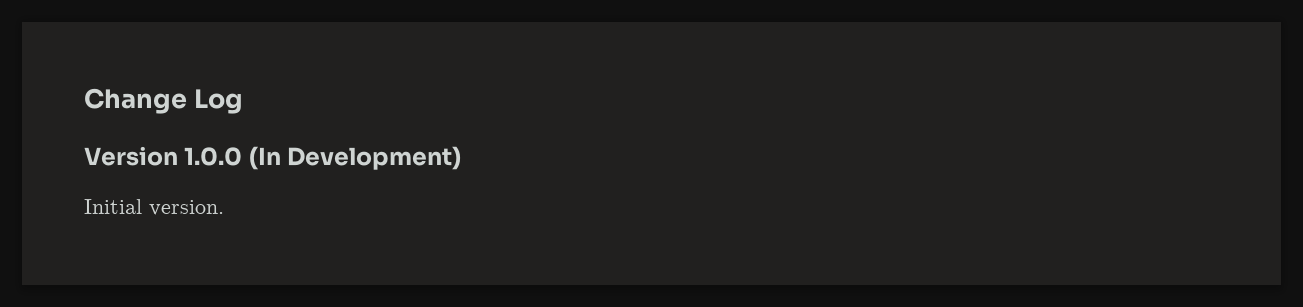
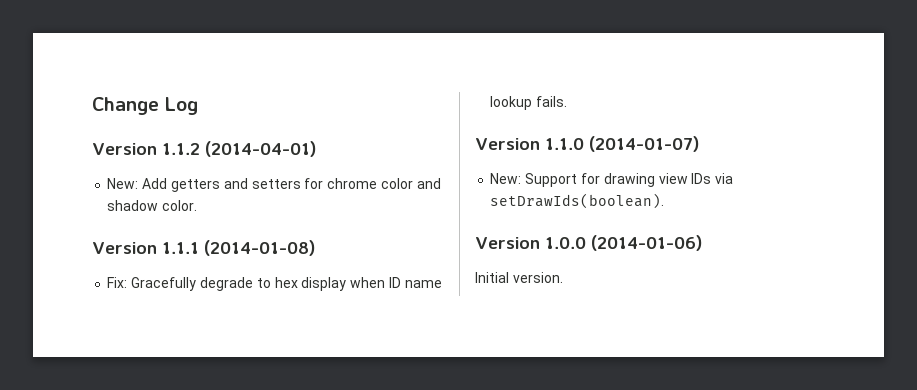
+ Version 1.1.2 (2014-04-01)
+ New: Add getters and setters for chrome color and shadow color.
+ Version 1.1.1 (2014-01-08)
+ Fix: Gracefully degrade to hex display when ID name lookup fails.
+ Version 1.1.0 (2014-01-07)
+ New: Support for drawing view IDs via setDrawIds(boolean).
- Version 1.0.0 (In Development)
+ Version 1.0.0 (2014-01-06)

